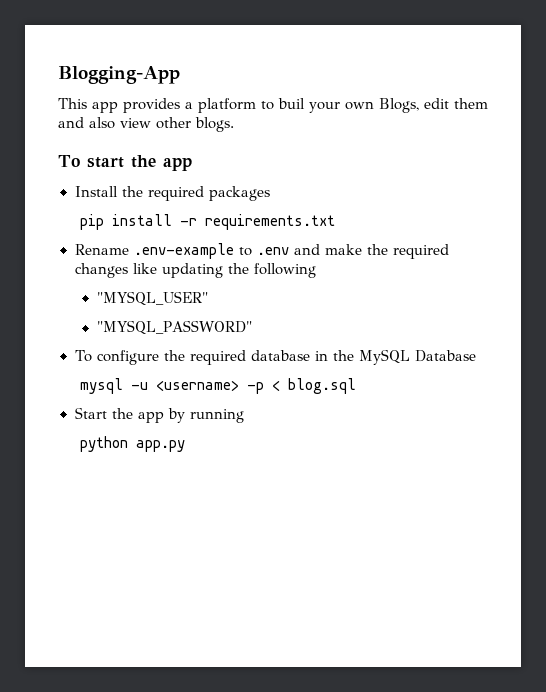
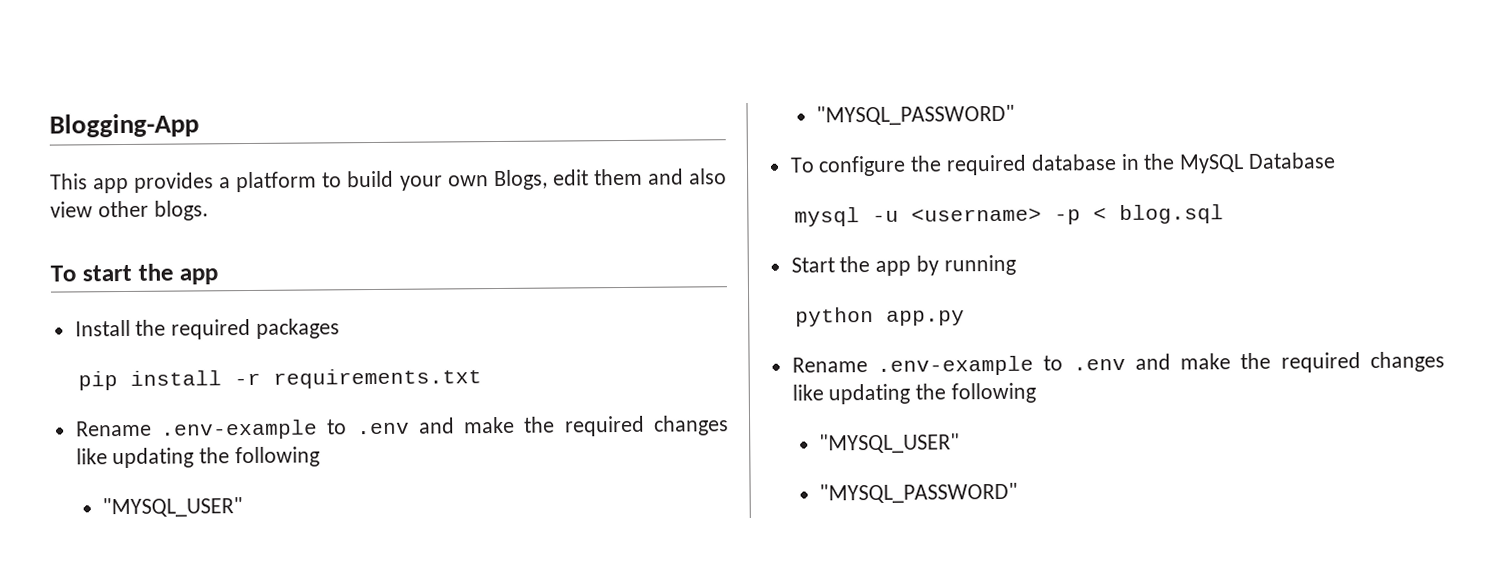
- This app provides a platform to buil your own Blogs, edit them and also view other blogs.
+ This app provides a platform to build your own Blogs, edit them and also view other blogs.
  python app.py
+ Rename .env-example to .env and make the required changes like updating the following
+ "MYSQL_USER"
+ "MYSQL_PASSWORD"

